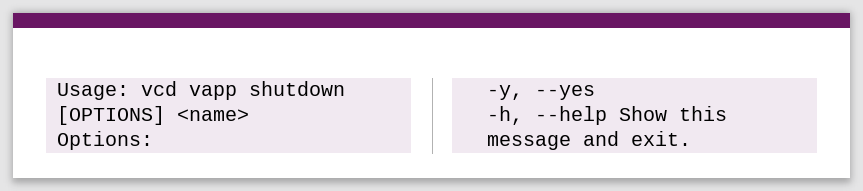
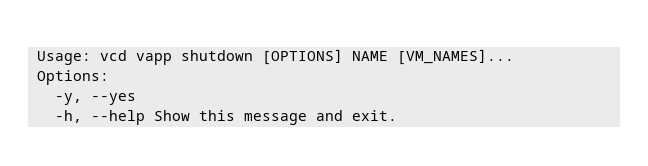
- Usage: vcd vapp shutdown [OPTIONS] <name>
+ Usage: vcd vapp shutdown [OPTIONS] NAME [VM_NAMES]...

